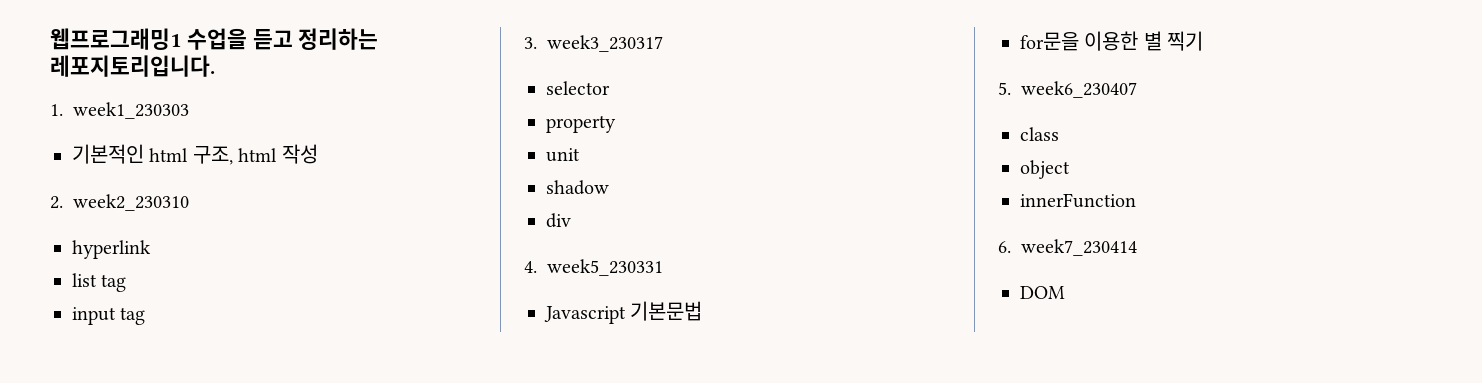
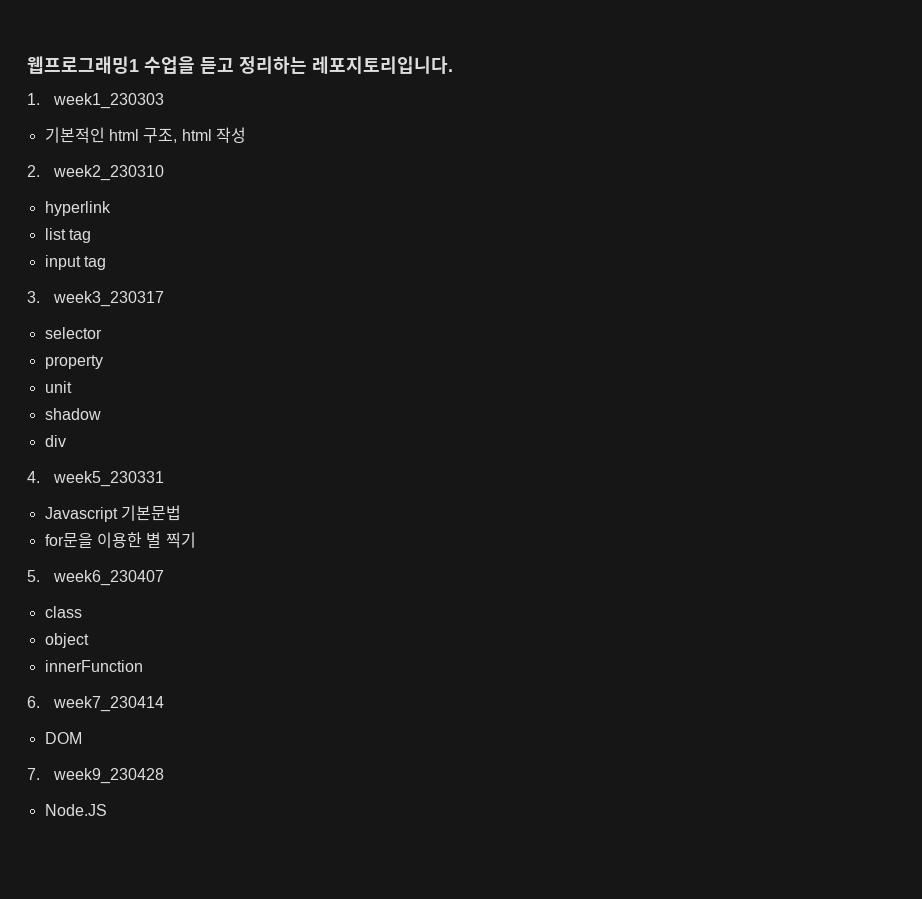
+ 7. week9_230428
+ Node.JS

